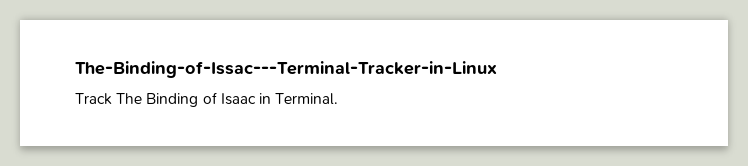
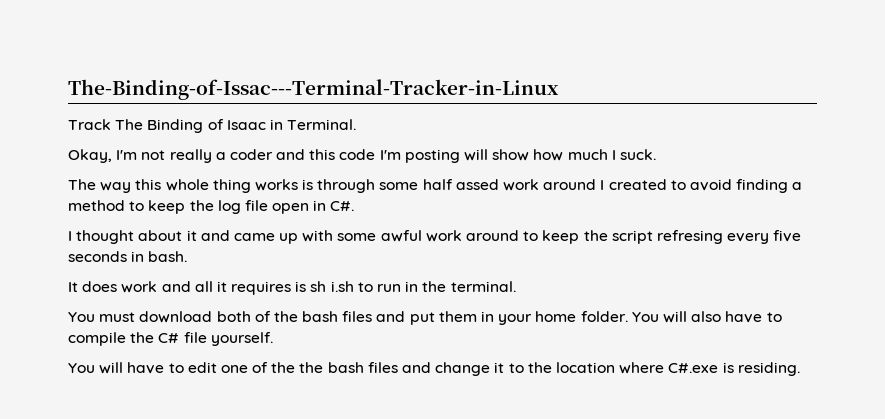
+ Okay, I'm not really a coder and this code I'm posting will show how much I suck.
+ The way this whole thing works is through some half assed work around I created to avoid finding a method to keep the log file open in C#.
+ I thought about it and came up with some awful work around to keep the script refresing every five seconds in bash.
+ It does work and all it requires is sh i.sh to run in the terminal.
+ You must download both of the bash files and put them in your home folder. You will also have to compile the C# file yourself.
+ You will have to edit one of the the bash files and change it to the location where C#.exe is residing.

